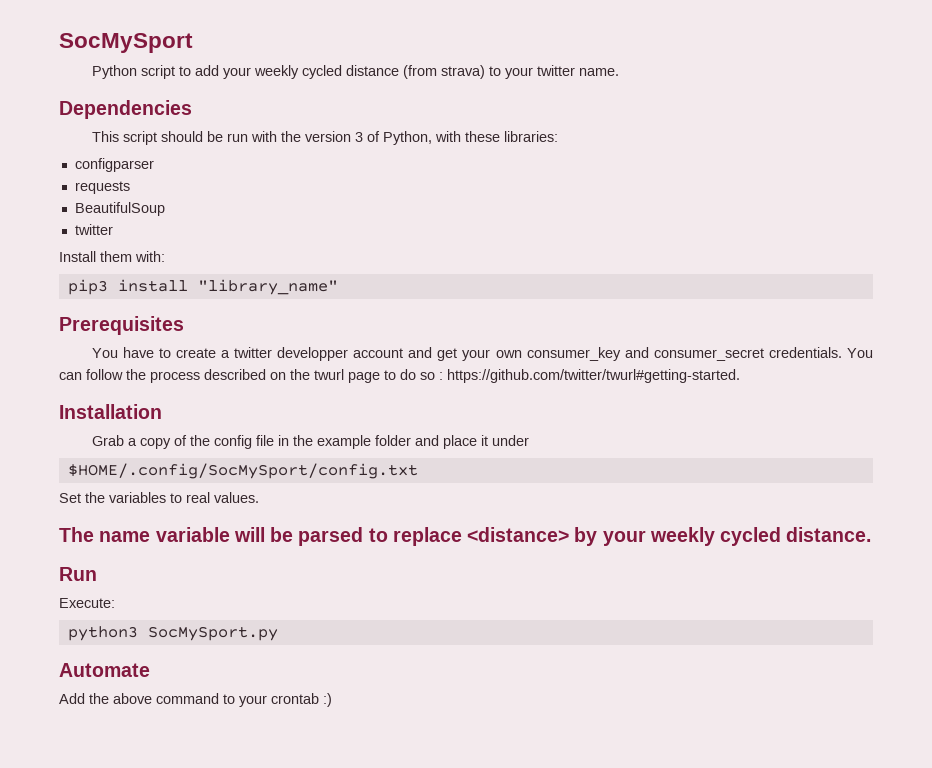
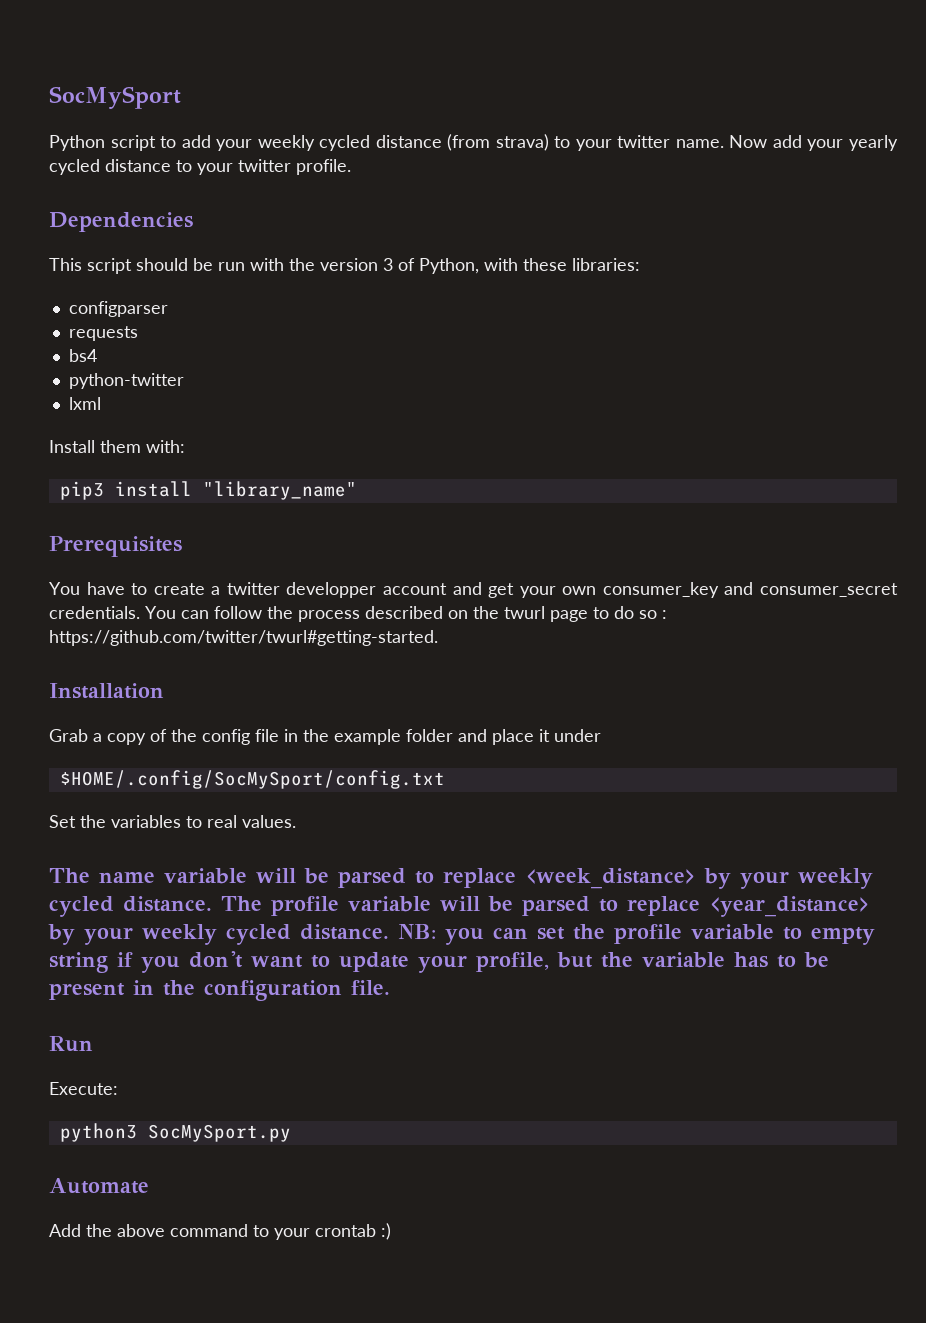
+ Now add your yearly cycled distance to your twitter profile.
- BeautifulSoup
- twitter
+ bs4
+ python-twitter
+ lxml
- The name variable will be parsed to replace <distance> by your weekly cycled distance.
+ The name variable will be parsed to replace <week_distance> by your weekly cycled distance. The profile variable will be parsed to replace <year_distance> by your weekly cycled distance. NB: you can set the profile variable to empty string if you don't want to update your profile, but the variable has to be present in the configuration file.

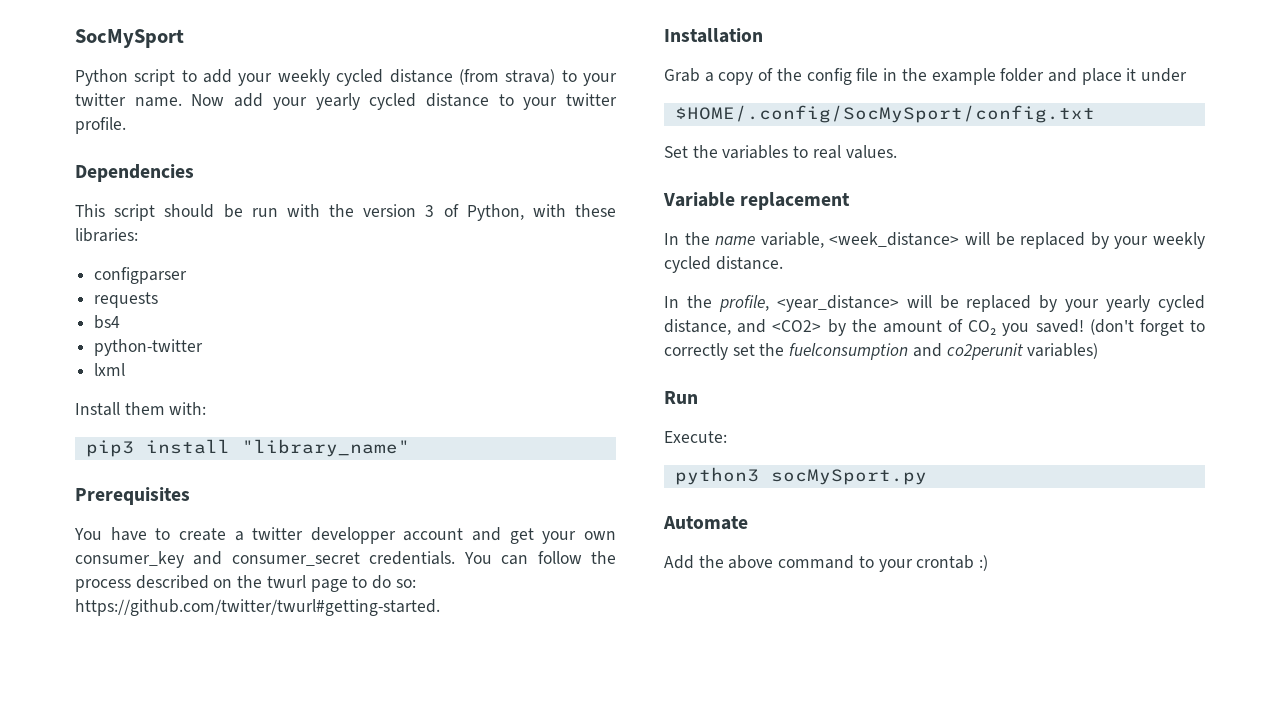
- You can follow the process described on the twurl page to do so : https://github.com/twitter/twurl#getting-started.
+ You can follow the process described on the twurl page to do so: https://github.com/twitter/twurl#getting-started.
- The name variable will be parsed to replace <week_distance> by your weekly cycled distance. The profile variable will be parsed to replace <year_distance> by your weekly cycled distance. NB: you can set the profile variable to empty string if you don't want to update your profile, but the variable has to be present in the configuration file.
+ Variable replacement
+ In the name variable, <week_distance> will be replaced by your weekly cycled distance.
+ In the profile, <year_distance> will be replaced by your yearly cycled distance, and <CO2> by the amount of CO₂ you saved! (don't forget to correctly set the fuelconsumption and co2perunit variables)
- python3 SocMySport.py
+ python3 socMySport.py

